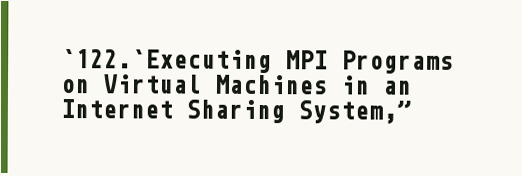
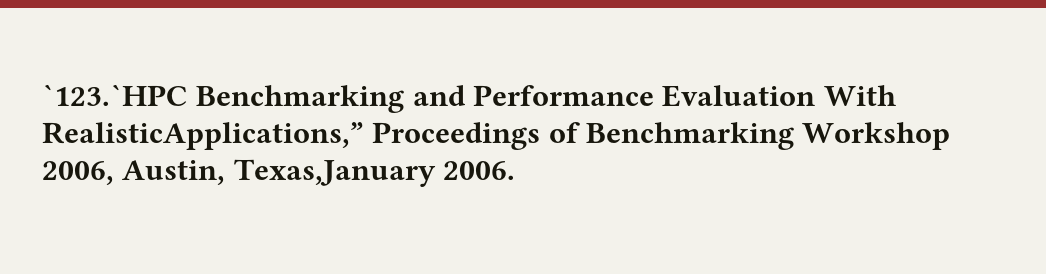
- `122.`Executing MPI Programs on Virtual Machines in an Internet Sharing System,”
+ `123.`HPC Benchmarking and Performance Evaluation With RealisticApplications,” Proceedings of Benchmarking Workshop 2006, Austin, Texas,January 2006.

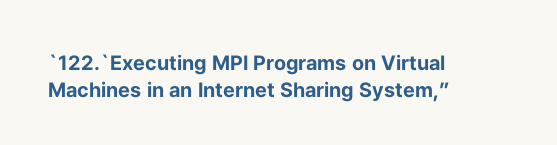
- `123.`HPC Benchmarking and Performance Evaluation With RealisticApplications,” Proceedings of Benchmarking Workshop 2006, Austin, Texas,January 2006.
+ `122.`Executing MPI Programs on Virtual Machines in an Internet Sharing System,”

